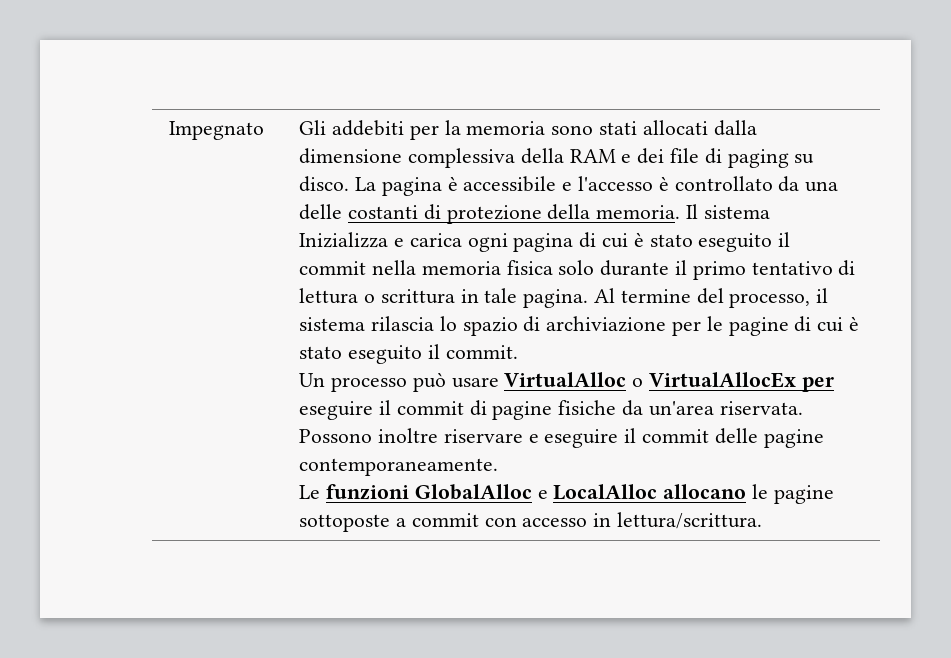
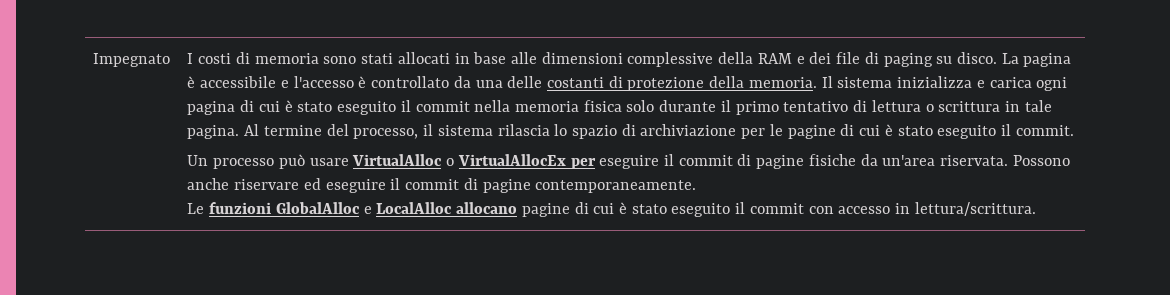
- Gli addebiti per la memoria sono stati allocati dalla dimensione complessiva della RAM e dei file di paging su disco.
+ I costi di memoria sono stati allocati in base alle dimensioni complessive della RAM e dei file di paging su disco.
- Il sistema Inizializza e carica ogni pagina di cui è stato eseguito il commit nella memoria fisica solo durante il primo tentativo di lettura o scrittura in tale pagina.
+ Il sistema inizializza e carica ogni pagina di cui è stato eseguito il commit nella memoria fisica solo durante il primo tentativo di lettura o scrittura in tale pagina.
- Possono inoltre riservare e eseguire il commit delle pagine contemporaneamente.
+ Possono anche riservare ed eseguire il commit di pagine contemporaneamente.
- Le funzioni GlobalAlloc e LocalAlloc allocano le pagine sottoposte a commit con accesso in lettura/scrittura.
+ Le funzioni GlobalAlloc e LocalAlloc allocano pagine di cui è stato eseguito il commit con accesso in lettura/scrittura.

